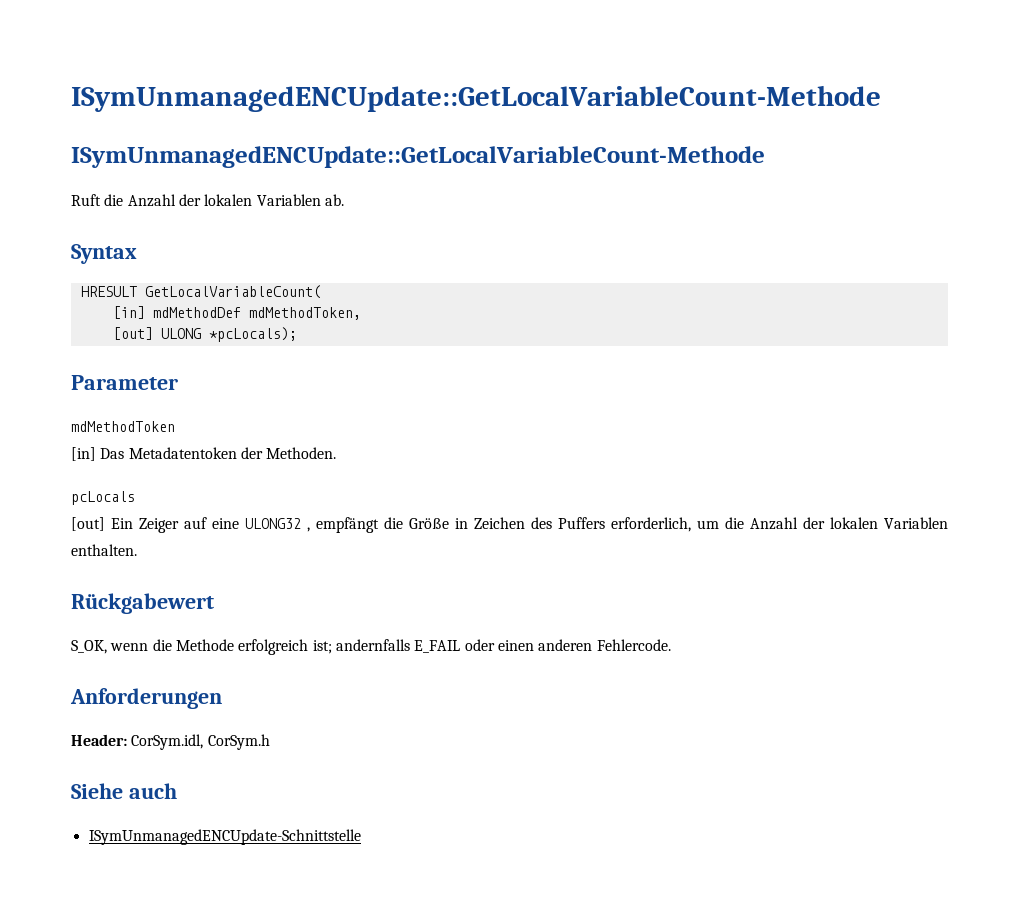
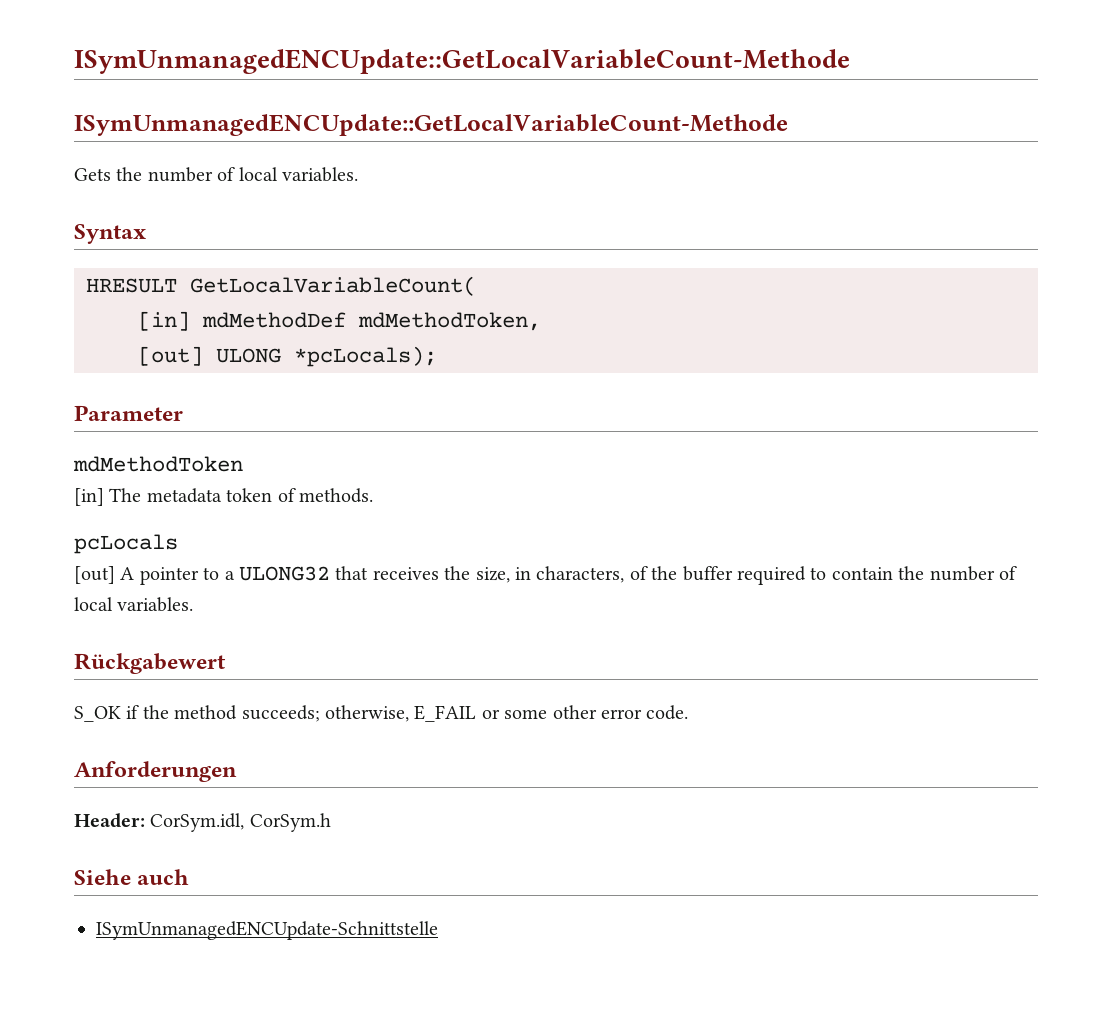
- Ruft die Anzahl der lokalen Variablen ab.
+ Gets the number of local variables.
- [in] Das Metadatentoken der Methoden.
+ [in] The metadata token of methods.
  pcLocals
- [out] Ein Zeiger auf eine ULONG32 , empfängt die Größe in Zeichen des Puffers erforderlich, um die Anzahl der lokalen Variablen enthalten.
+ [out] A pointer to a ULONG32 that receives the size, in characters, of the buffer required to contain the number of local variables.
  Rückgabewert
- S_OK, wenn die Methode erfolgreich ist; andernfalls E_FAIL oder einen anderen Fehlercode.
+ S_OK if the method succeeds; otherwise, E_FAIL or some other error code.

